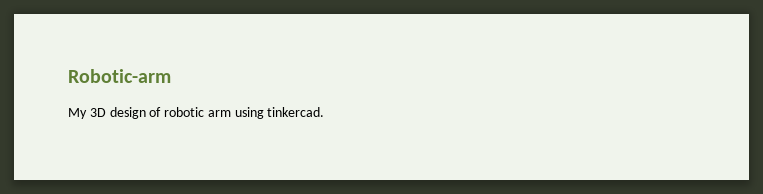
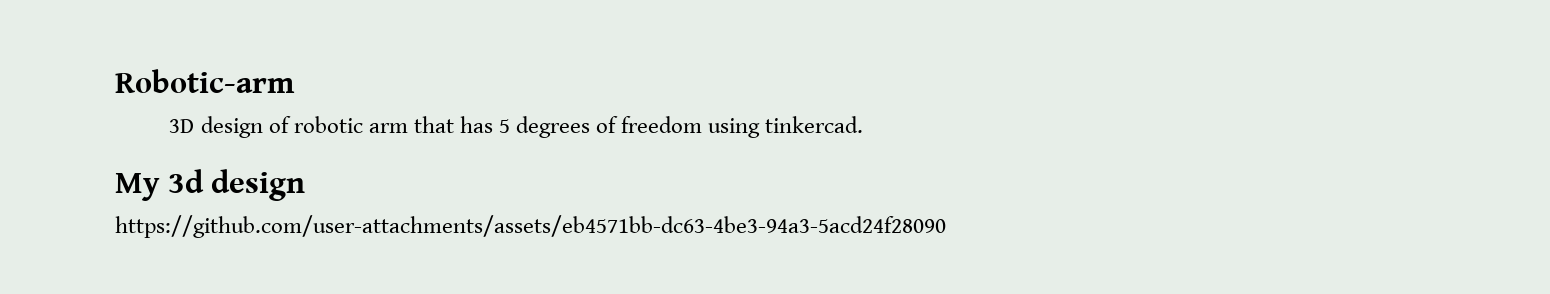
- My 3D design of robotic arm using tinkercad.
+ 3D design of robotic arm that has 5 degrees of freedom using tinkercad.
+ My 3d design
+ https://github.com/user-attachments/assets/eb4571bb-dc63-4be3-94a3-5acd24f28090

